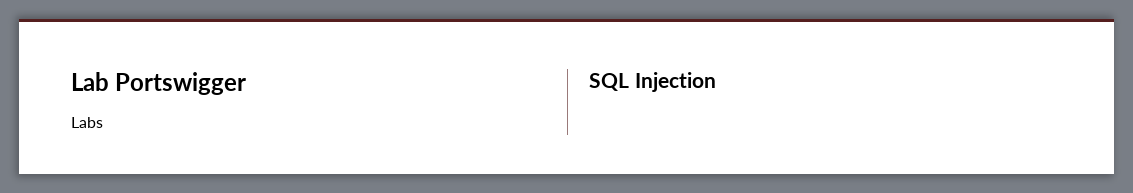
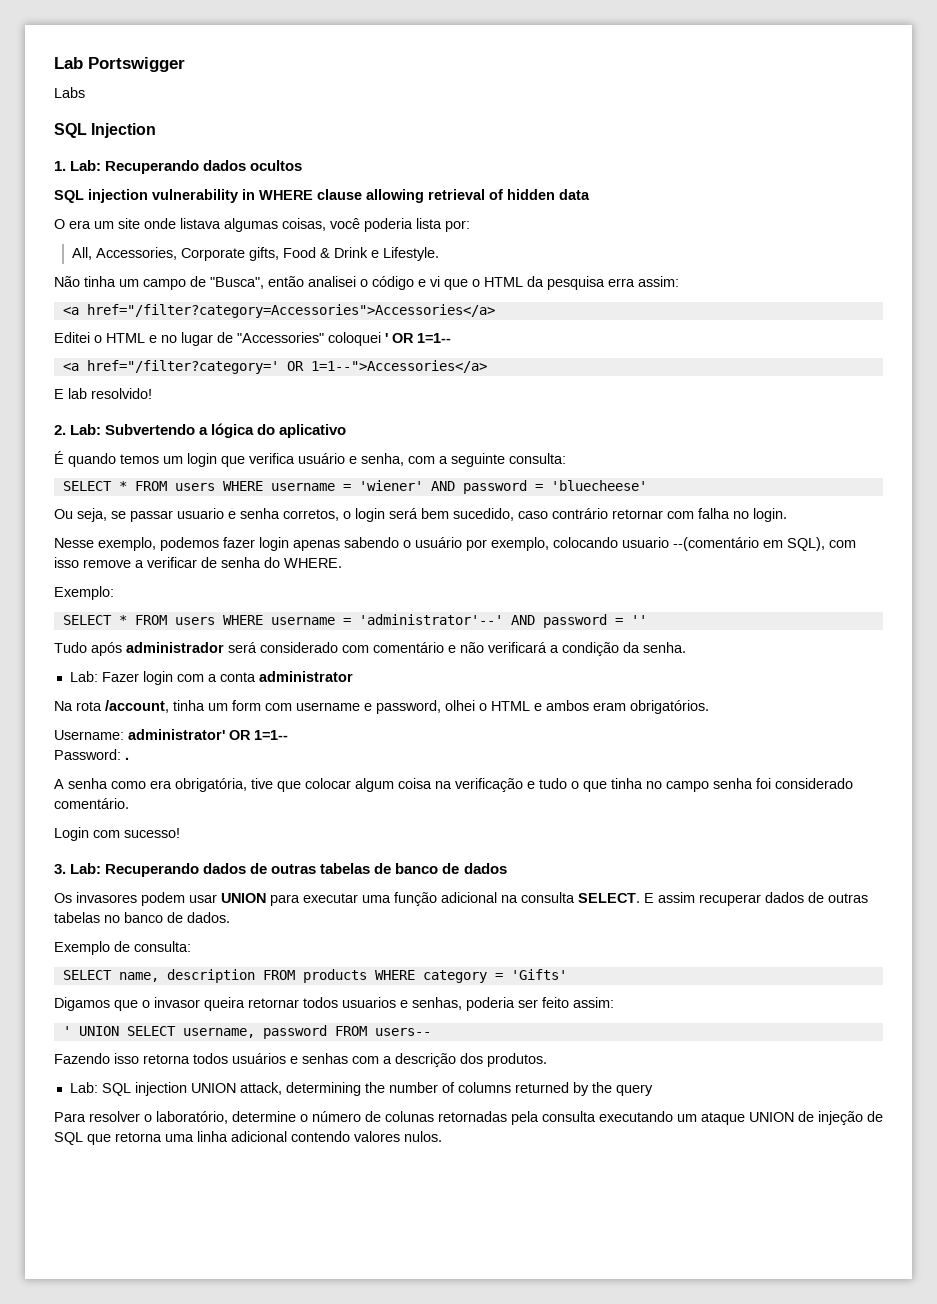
+ 1. Lab: Recuperando dados ocultos
+ SQL injection vulnerability in WHERE clause allowing retrieval of hidden data
+ O era um site onde listava algumas coisas, você poderia lista por:
+ All, Accessories, Corporate gifts, Food & Drink e Lifestyle.
+ Não tinha um campo de "Busca", então analisei o código e vi que o HTML da pesquisa erra assim:
+ <a href="/filter?category=Accessories">Accessories</a>
+ Editei o HTML e no lugar de "Accessories" coloquei ' OR 1=1--
+ <a href="/filter?category=' OR 1=1--">Accessories</a>
+ E lab resolvido!
+ 2. Lab: Subvertendo a lógica do aplicativo
+ É quando temos um login que verifica usuário e senha, com a seguinte consulta:
+ SELECT * FROM users WHERE username = 'wiener' AND password = 'bluecheese'
+ Ou seja, se passar usuario e senha corretos, o login será bem sucedido, caso contrário retornar com falha no login.
+ Nesse exemplo, podemos fazer login apenas sabendo o usuário por exemplo, colocando usuario --(comentário em SQL), com isso remove a verificar de senha do WHERE.
+ Exemplo:
+ SELECT * FROM users WHERE username = 'administrator'--' AND password = ''
+ Tudo após administrador será considerado com comentário e não verificará a condição da senha.
+ Lab: Fazer login com a conta administrator
+ Na rota /account, tinha um form com username e password, olhei o HTML e ambos eram obrigatórios.
+ Username: administrator' OR 1=1--
+ Password: .
+ A senha como era obrigatória, tive que colocar algum coisa na verificação e tudo o que tinha no campo senha foi considerado comentário.
+ Login com sucesso!
+ 3. Lab: Recuperando dados de outras tabelas de banco de dados
+ Os invasores podem usar UNION para executar uma função adicional na consulta SELECT. E assim recuperar dados de outras tabelas no banco de dados.
+ Exemplo de consulta:
+ SELECT name, description FROM products WHERE category = 'Gifts'
+ Digamos que o invasor queira retornar todos usuarios e senhas, poderia ser feito assim:
+ ' UNION SELECT username, password FROM users--
+ Fazendo isso retorna todos usuários e senhas com a descrição dos produtos.
+ Lab: SQL injection UNION attack, determining the number of columns returned by the query
+ Para resolver o laboratório, determine o número de colunas retornadas pela consulta executando um ataque UNION de injeção de SQL que retorna uma linha adicional contendo valores nulos.

